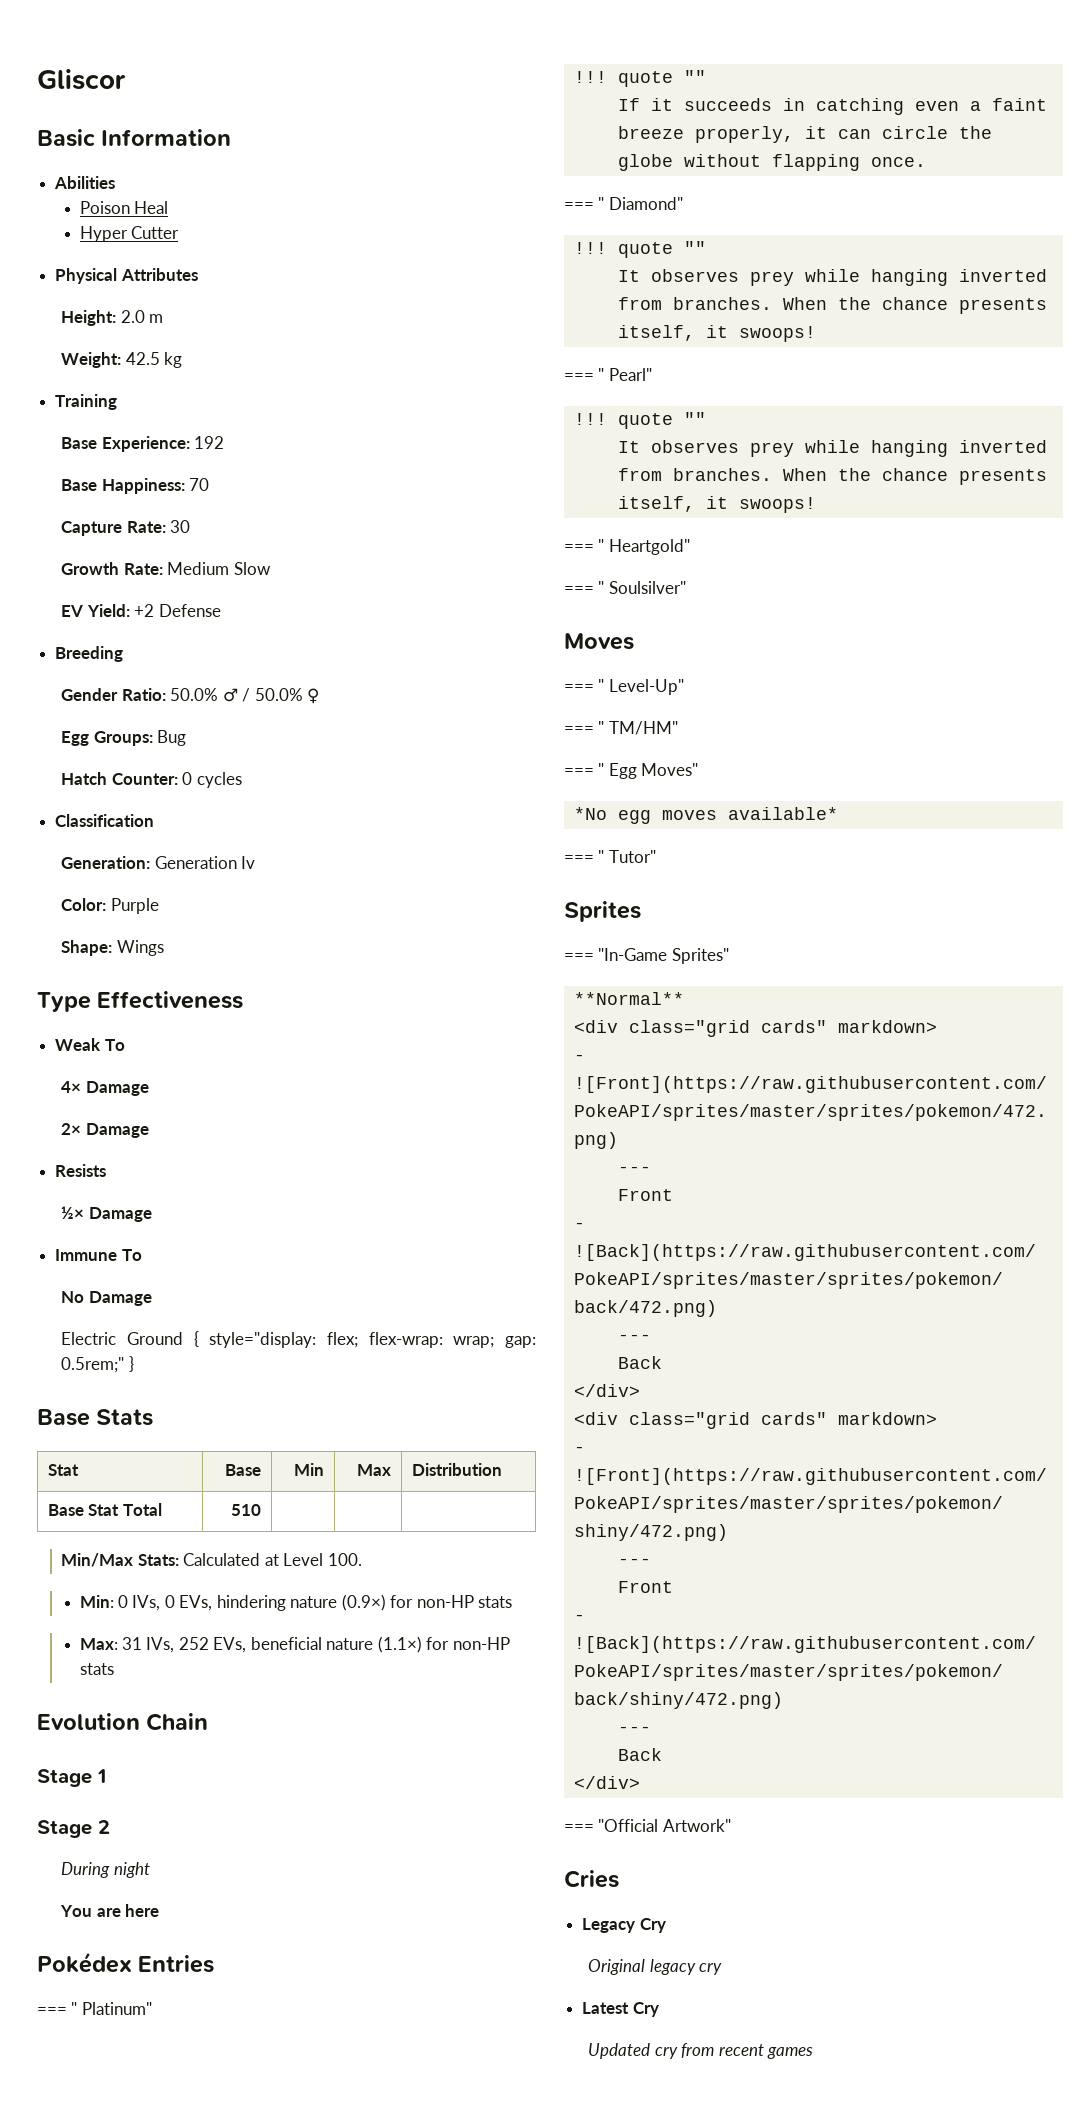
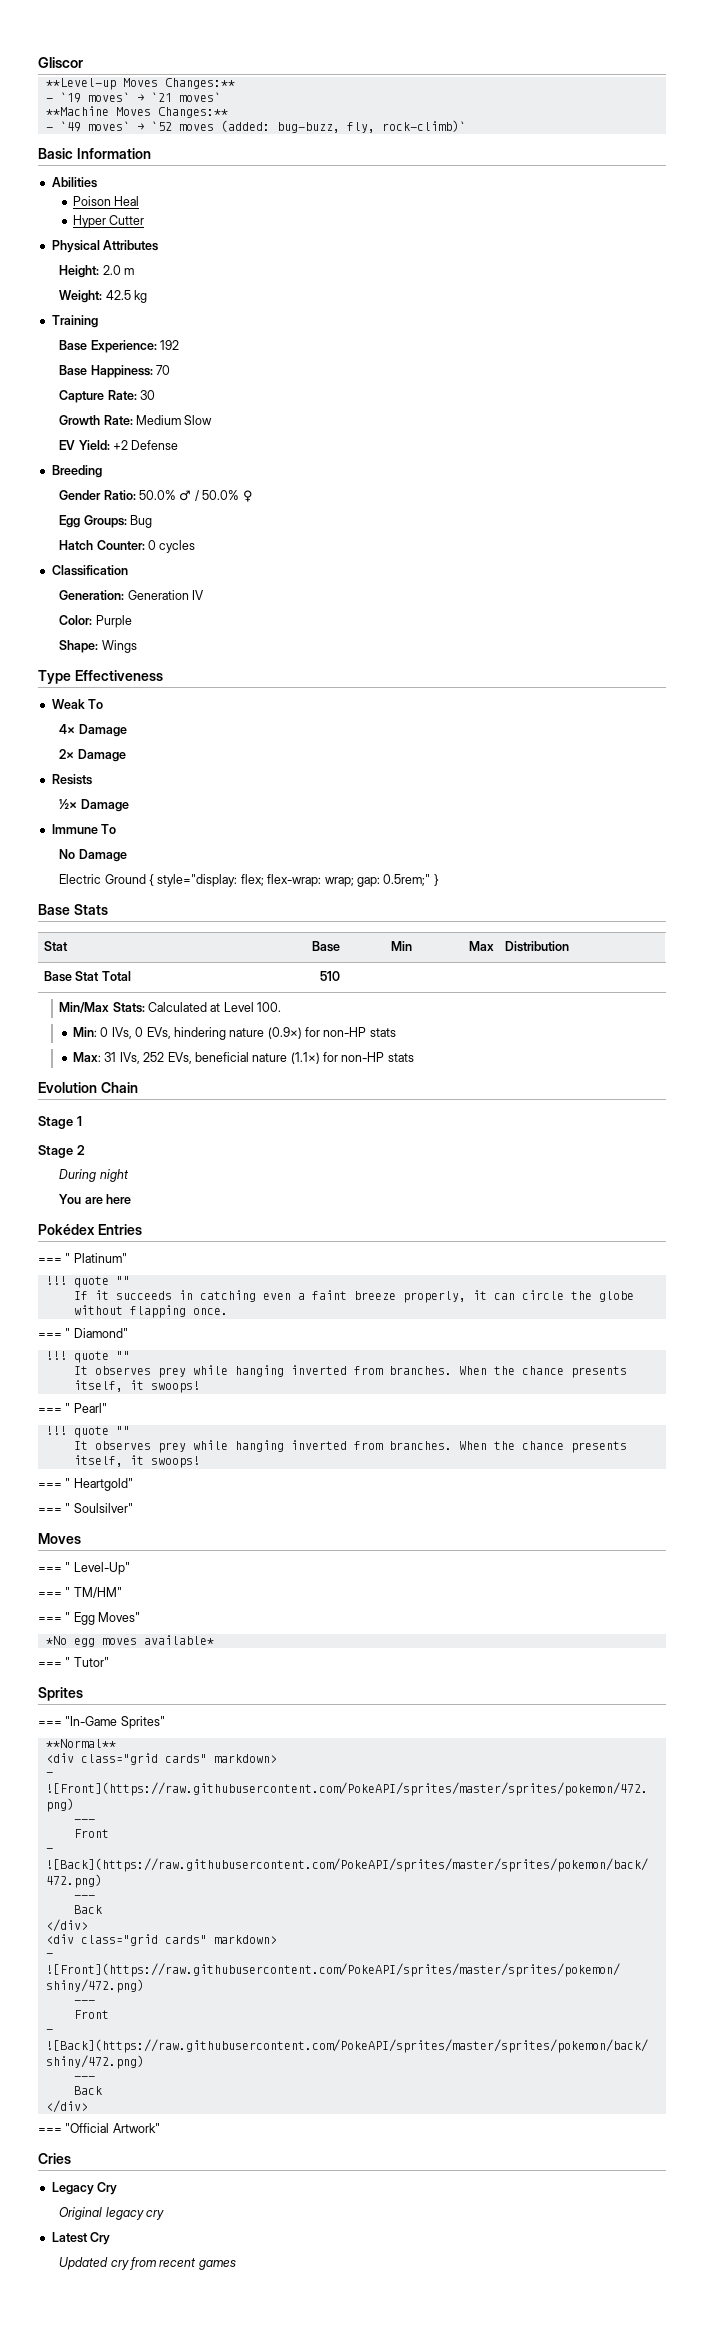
+ **Level-up Moves Changes:**
+ - `19 moves` → `21 moves`
+ **Machine Moves Changes:**
+ - `49 moves` → `52 moves (added: bug-buzz, fly, rock-climb)`
- Generation: Generation Iv
+ Generation: Generation IV

